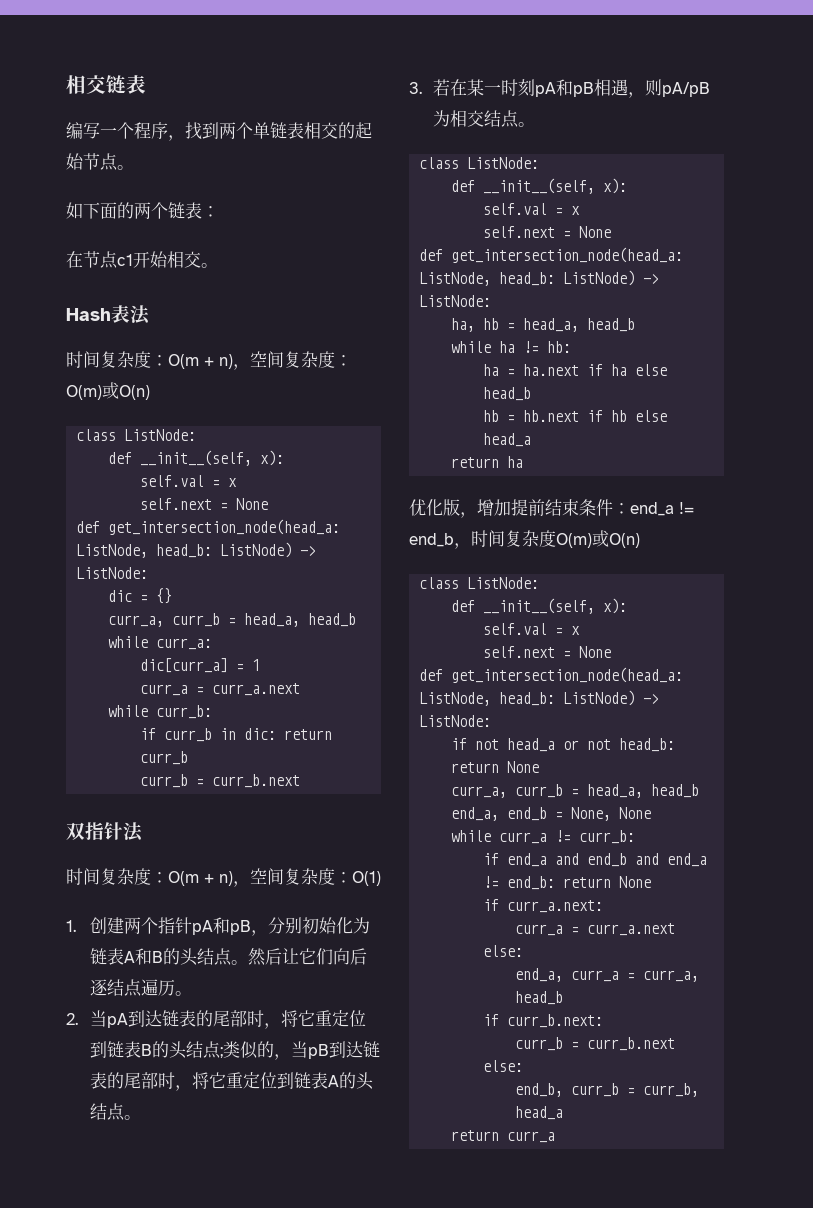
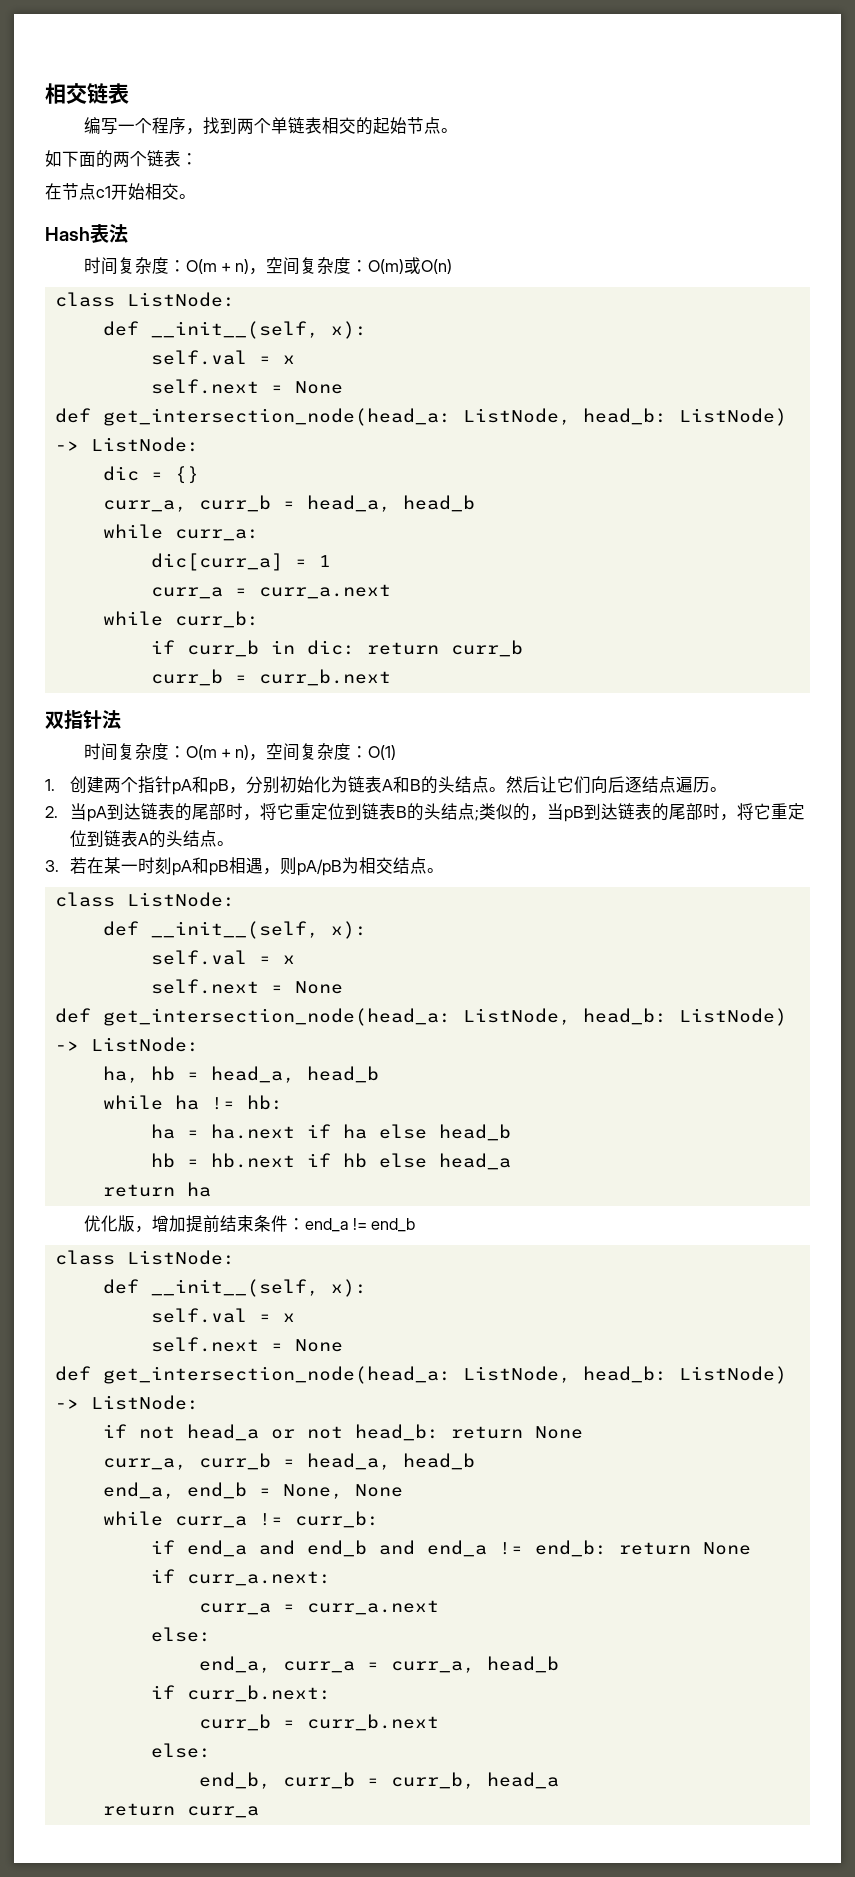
- 优化版，增加提前结束条件：end_a != end_b，时间复杂度O(m)或O(n)
+ 优化版，增加提前结束条件：end_a != end_b

